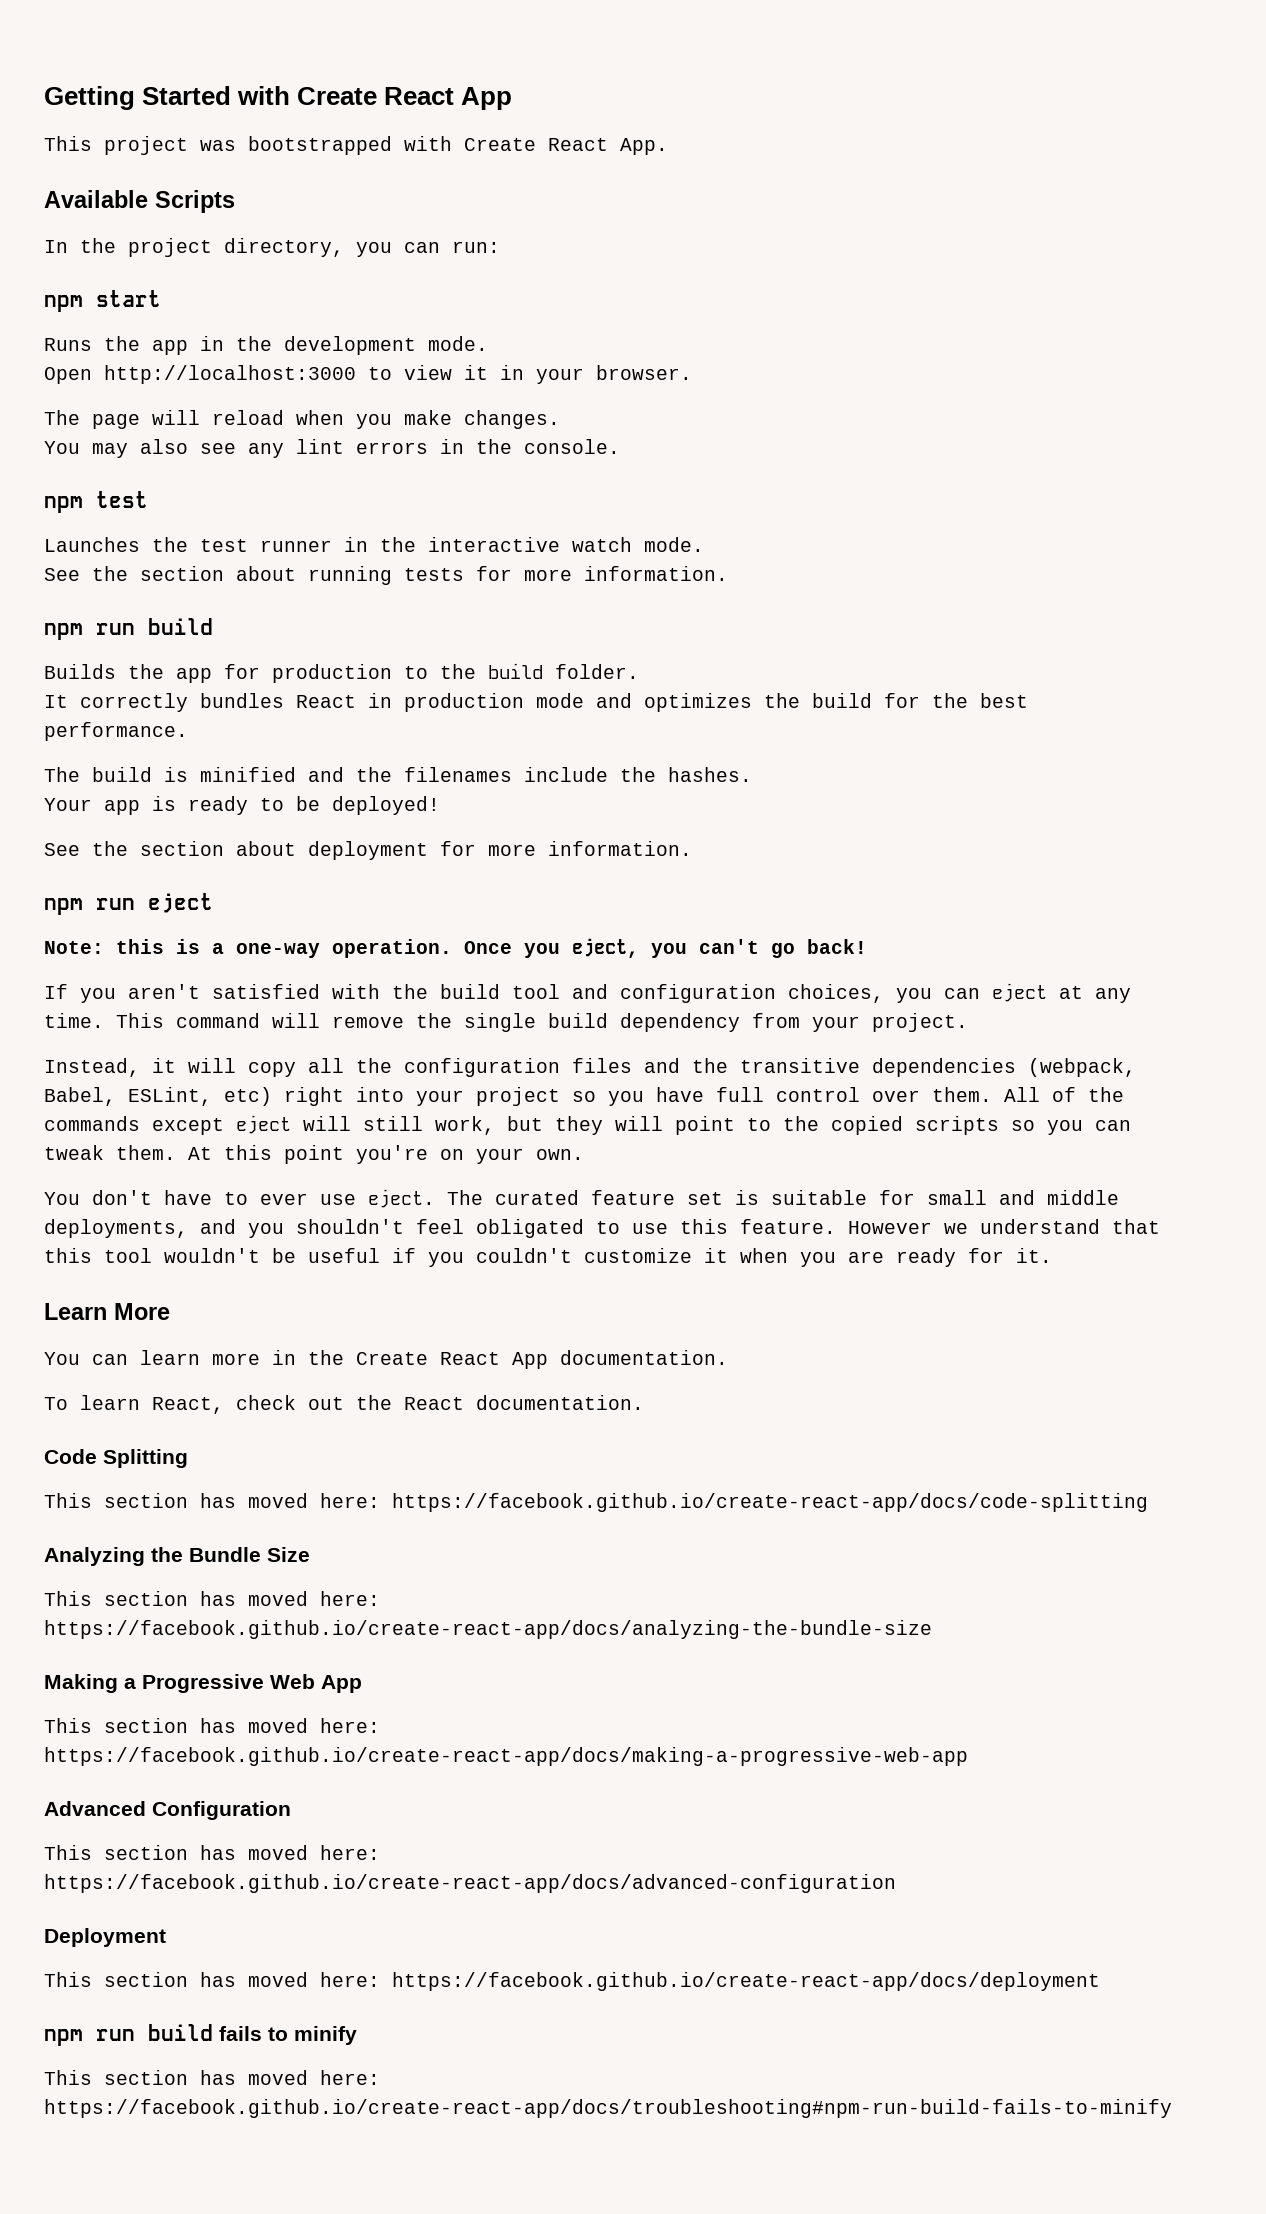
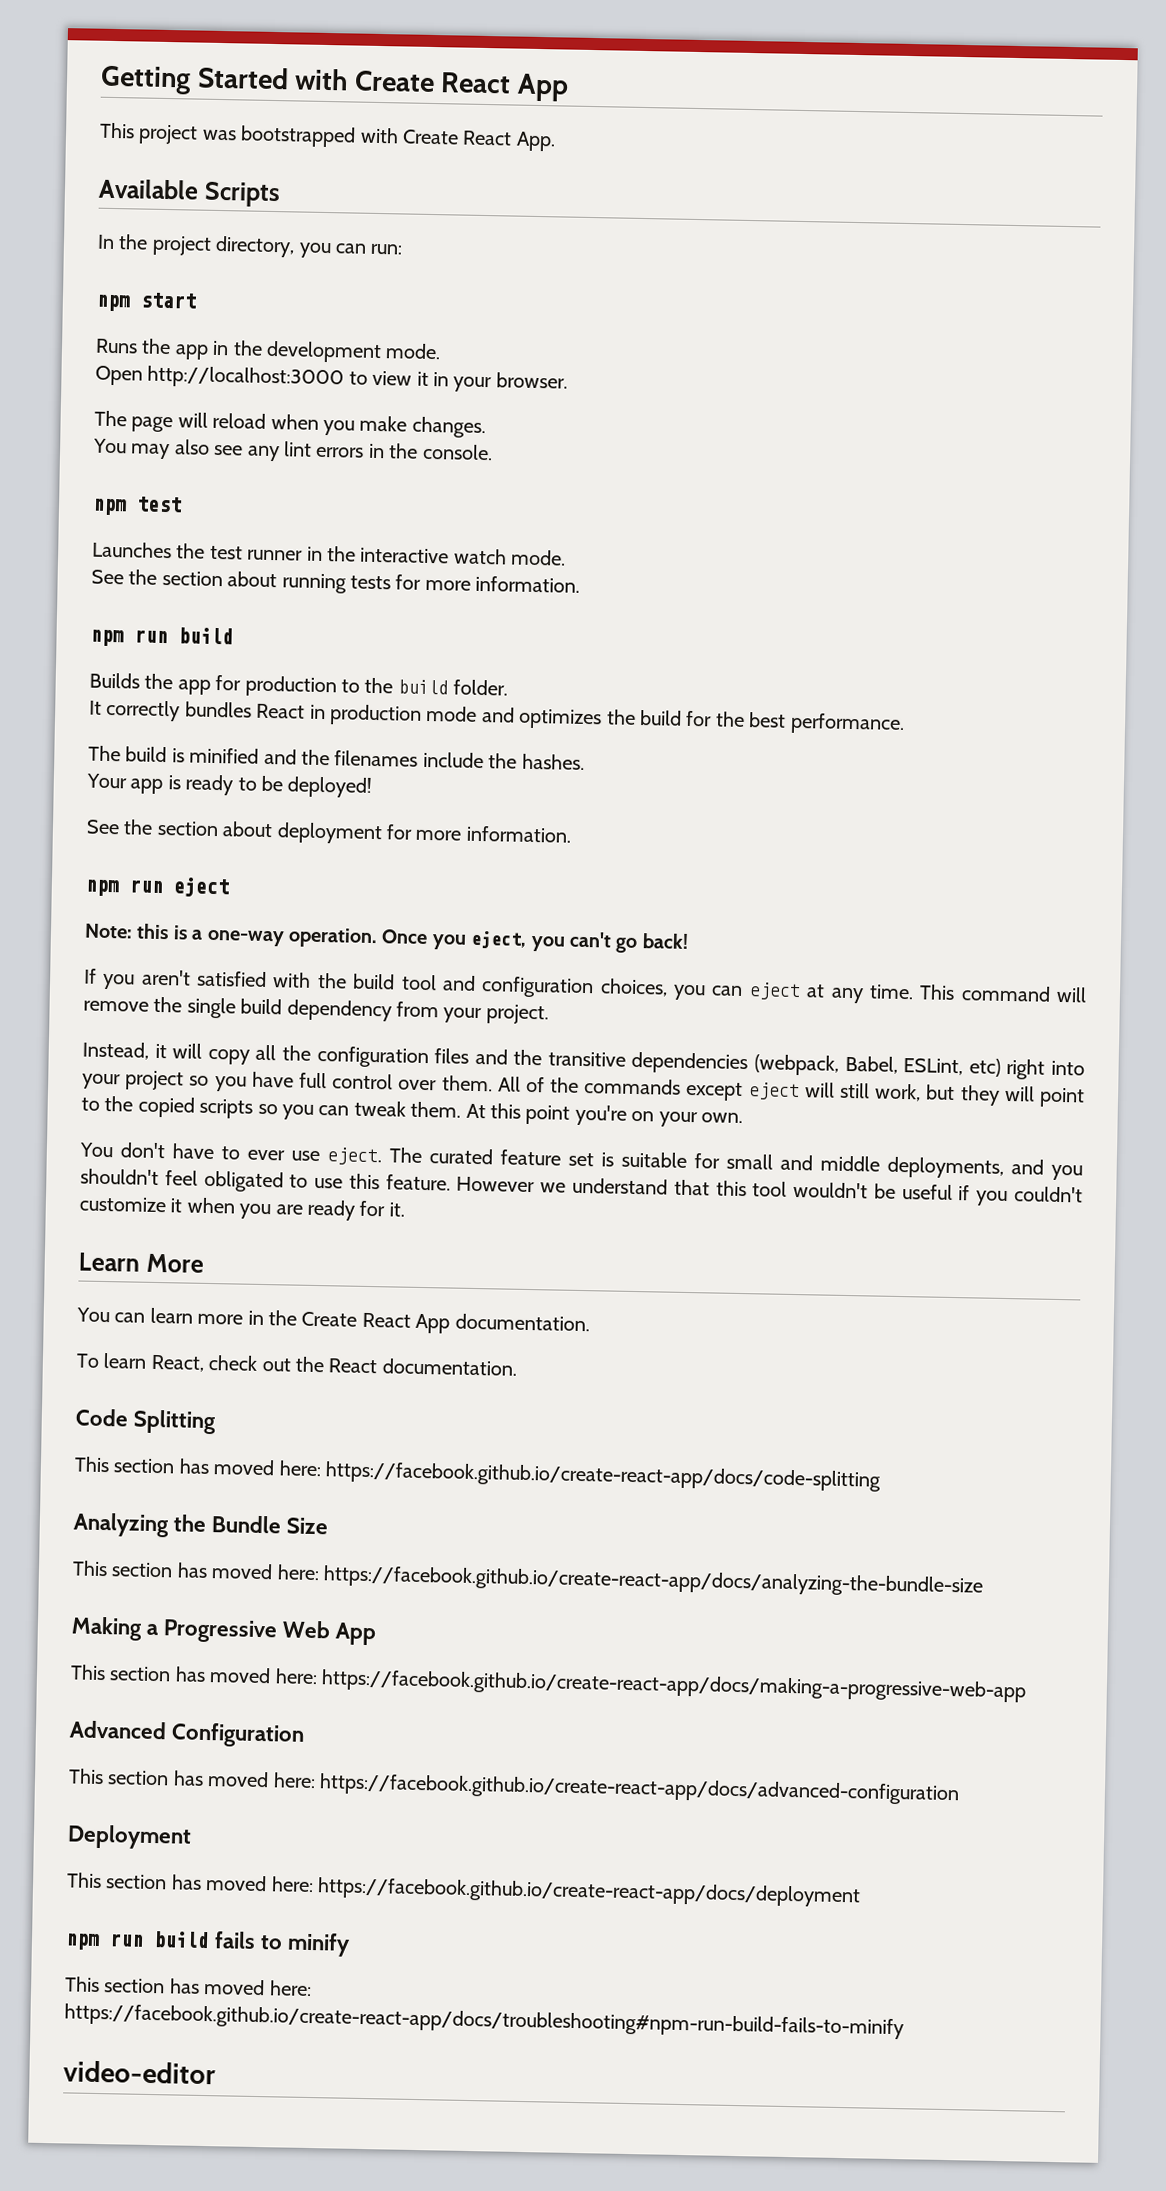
+ video-editor

